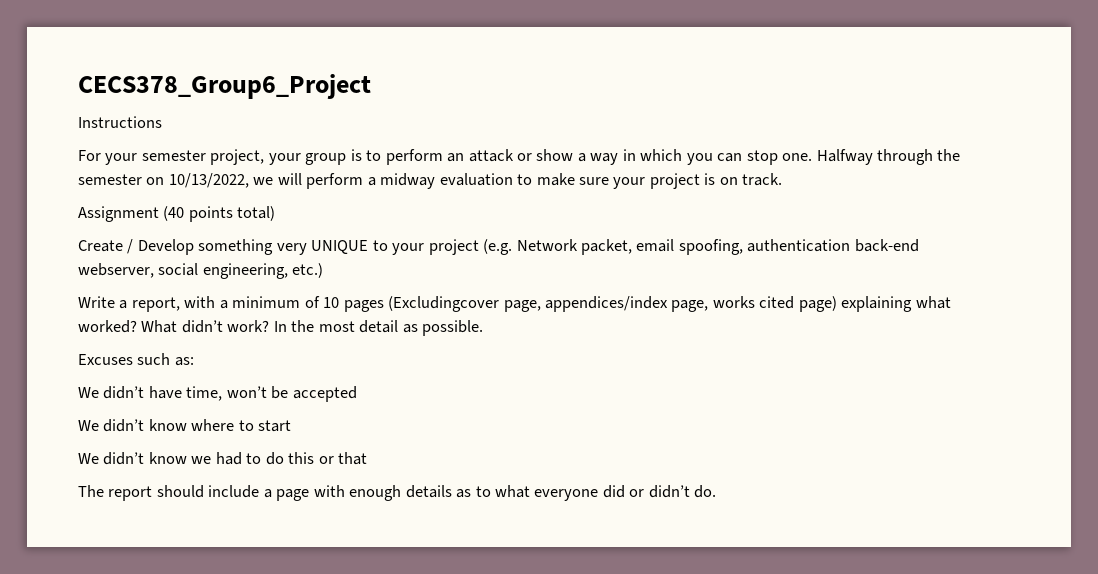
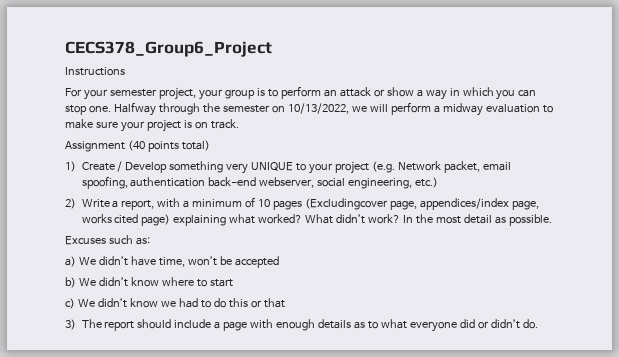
- Create / Develop something very UNIQUE to your project (e.g. Network packet, email spoofing, authentication back-end webserver, social engineering, etc.)
+ 1) Create / Develop something very UNIQUE to your project (e.g. Network packet, email spoofing, authentication back-end webserver, social engineering, etc.)
- Write a report, with a minimum of 10 pages (Excludingcover page, appendices/index page, works cited page) explaining what worked?
+ 2) Write a report, with a minimum of 10 pages (Excludingcover page, appendices/index page, works cited page) explaining what worked?
- We didn’t have time, won’t be accepted
+ a) We didn’t have time, won’t be accepted
- We didn’t know where to start
+ b) We didn’t know where to start
- We didn’t know we had to do this or that
+ c) We didn’t know we had to do this or that
- The report should include a page with enough details as to what everyone did or didn’t do.
+ 3) The report should include a page with enough details as to what everyone did or didn’t do.

